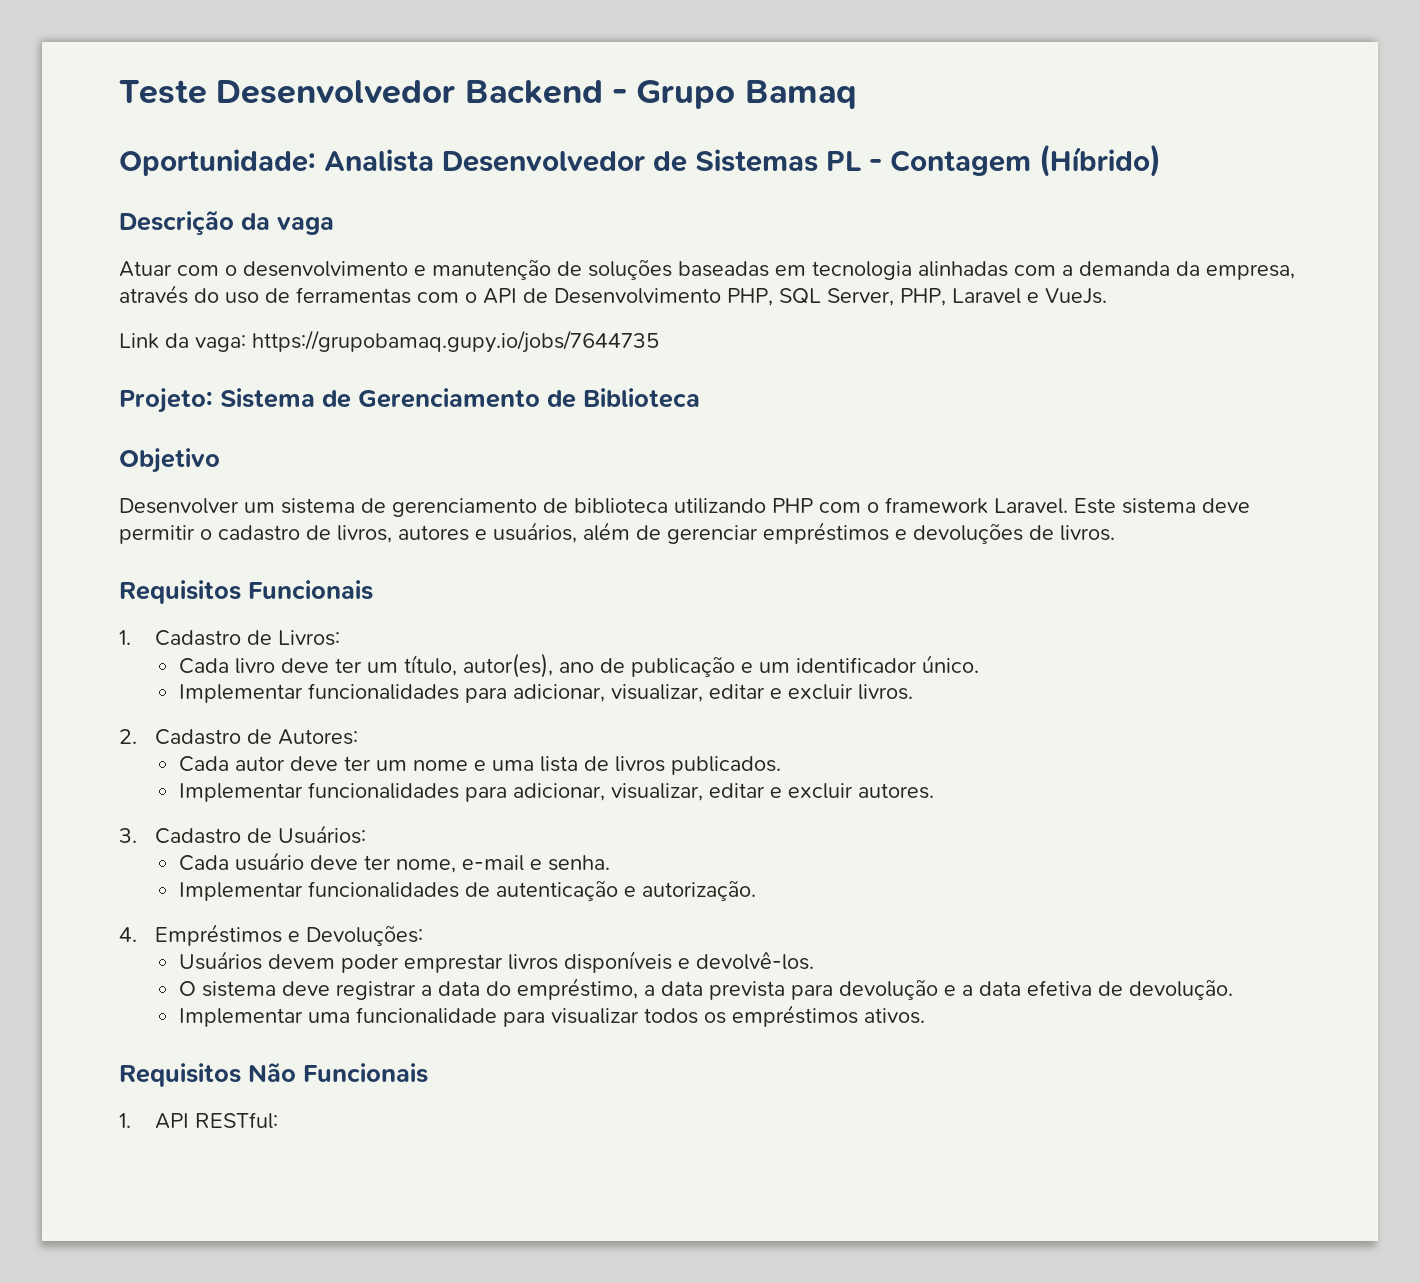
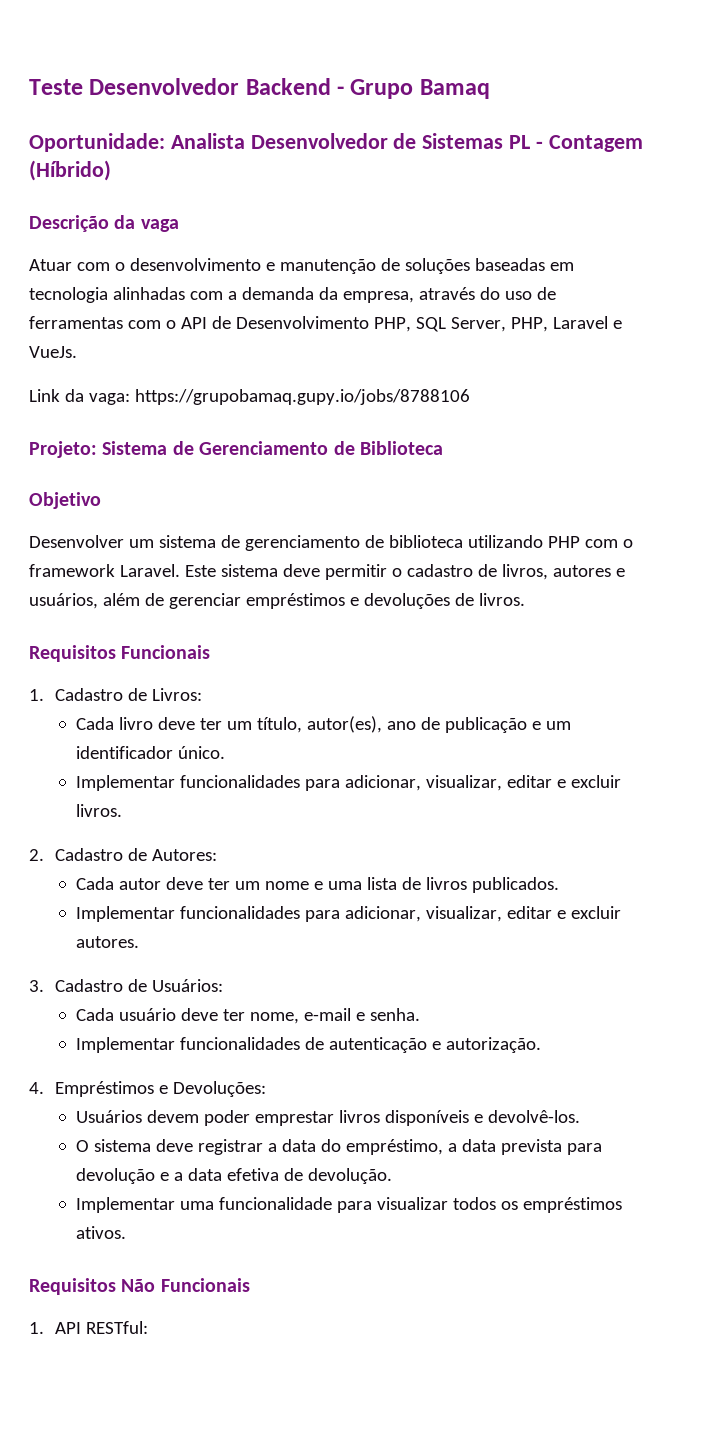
- Link da vaga: https://grupobamaq.gupy.io/jobs/7644735
+ Link da vaga: https://grupobamaq.gupy.io/jobs/8788106

